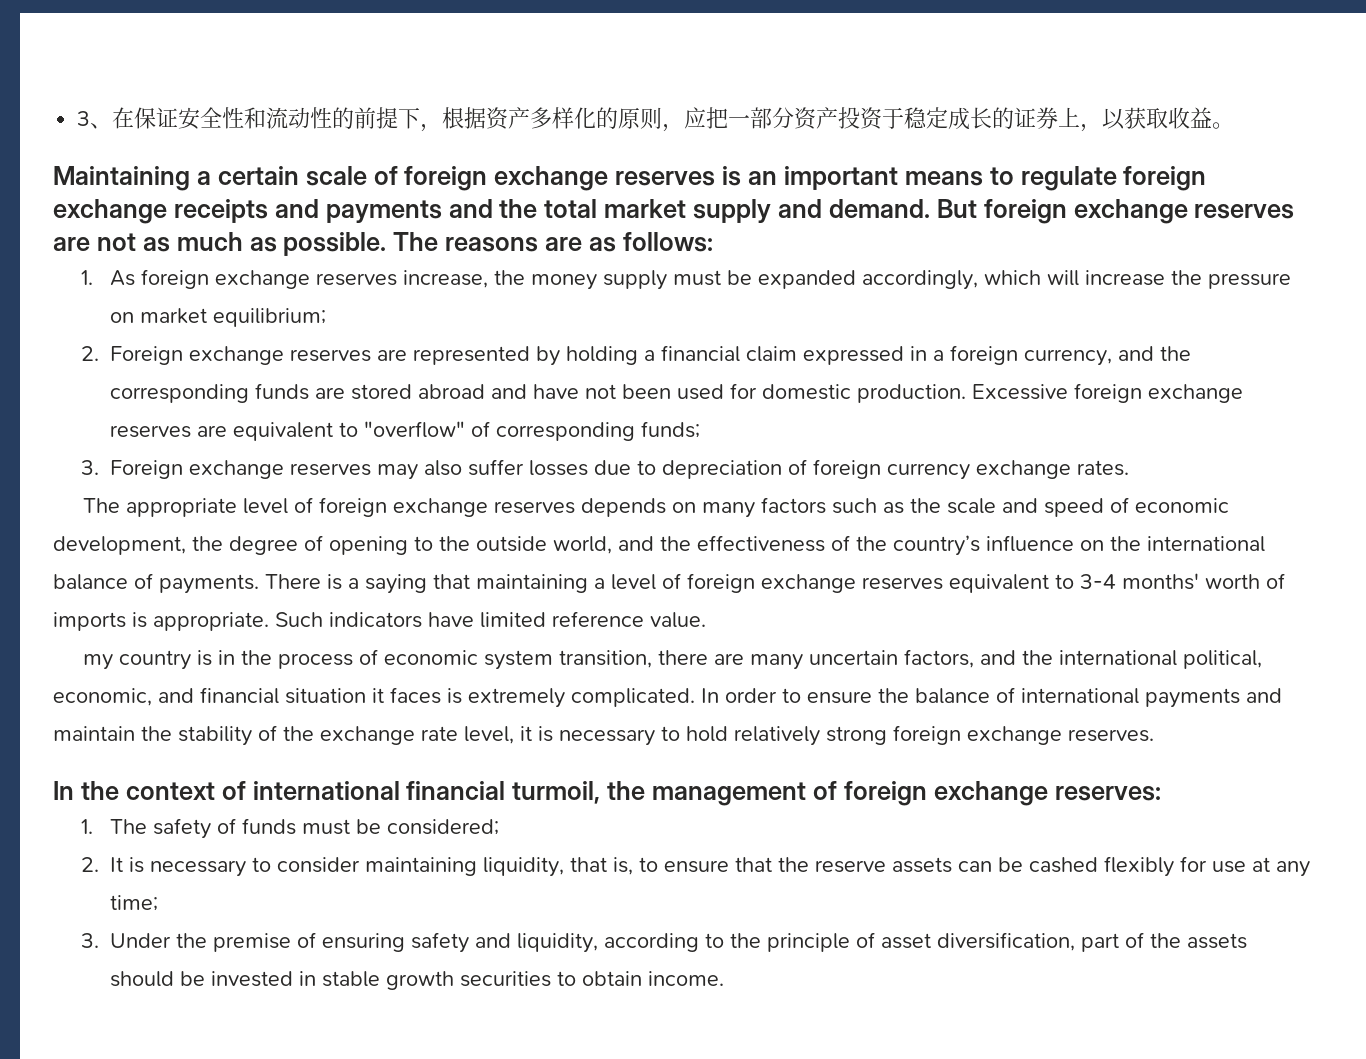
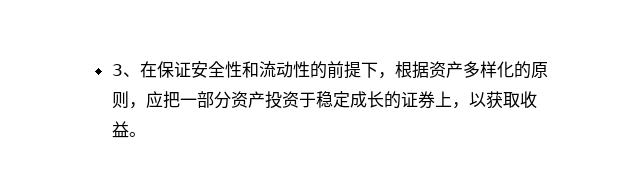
- Maintaining a certain scale of foreign exchange reserves is an important means to regulate foreign exchange receipts and payments and the total market supply and demand. But foreign exchange reserves are not as much as possible. The reasons are as follows:
- 1. As foreign exchange reserves increase, the money supply must be expanded accordingly, which will increase the pressure on market equilibrium;
- 2. Foreign exchange reserves are represented by holding a financial claim expressed in a foreign currency, and the corresponding funds are stored abroad and have not been used for domestic production. Excessive foreign exchange reserves are equivalent to "overflow" of corresponding funds;
- 3. Foreign exchange reserves may also suffer losses due to depreciation of foreign currency exchange rates.
- The appropriate level of foreign exchange reserves depends on many factors such as the scale and speed of economic development, the degree of opening to the outside world, and the effectiveness of the country’s influence on the international balance of payments. There is a saying that maintaining a level of foreign exchange reserves equivalent to 3-4 months' worth of imports is appropriate. Such indicators have limited reference value.
- my country is in the process of economic system transition, there are many uncertain factors, and the international political, economic, and financial situation it faces is extremely complicated. In order to ensure the balance of international payments and maintain the stability of the exchange rate level, it is necessary to hold relatively strong foreign exchange reserves.
- In the context of international financial turmoil, the management of foreign exchange reserves:
- 1. The safety of funds must be considered;
- 2. It is necessary to consider maintaining liquidity, that is, to ensure that the reserve assets can be cashed flexibly for use at any time;
- 3. Under the premise of ensuring safety and liquidity, according to the principle of asset diversification, part of the assets should be invested in stable growth securities to obtain income.

